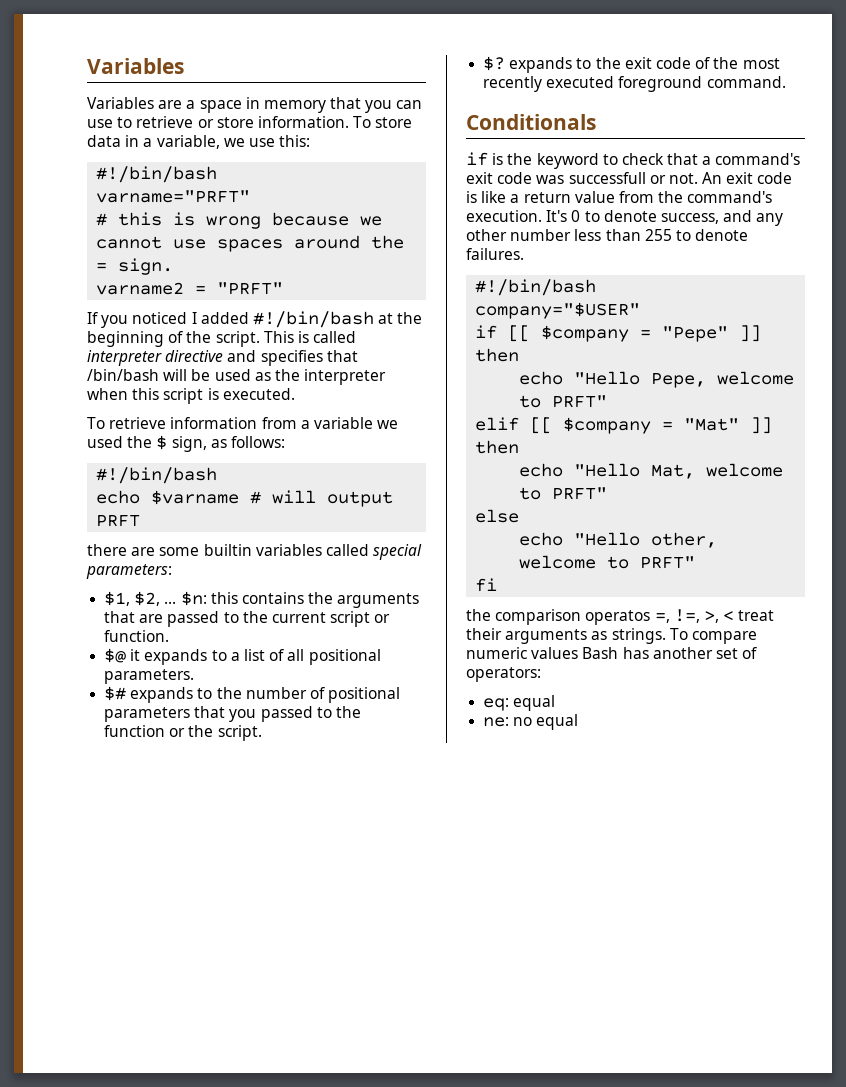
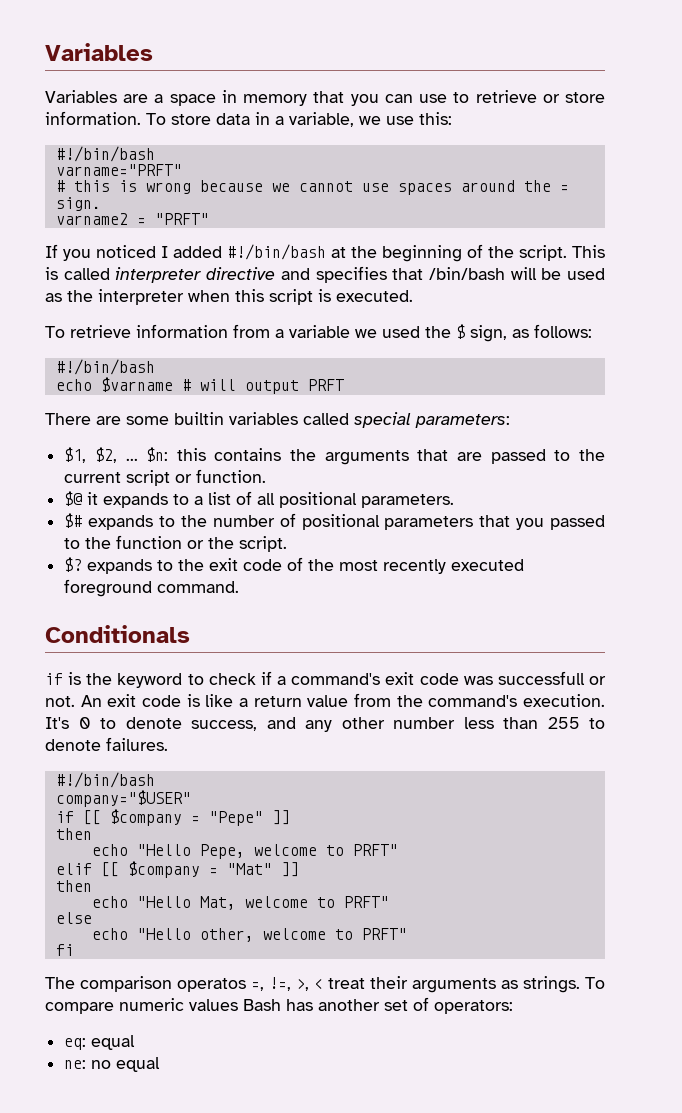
- there are some builtin variables called special parameters:
+ There are some builtin variables called special parameters:
- if is the keyword to check that a command's exit code was successfull or not.
+ if is the keyword to check if a command's exit code was successfull or not.
- the comparison operatos =, !=, >, < treat their arguments as strings.
+ The comparison operatos =, !=, >, < treat their arguments as strings.

